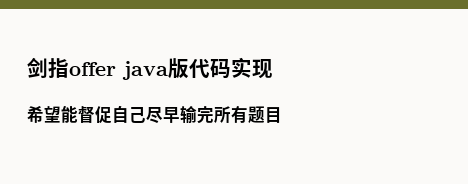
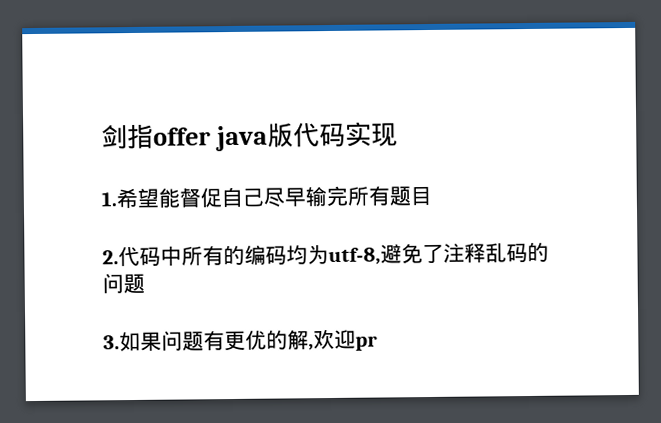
- 希望能督促自己尽早输完所有题目
+ 1.希望能督促自己尽早输完所有题目
+ 2.代码中所有的编码均为utf-8,避免了注释乱码的问题
+ 3.如果问题有更优的解,欢迎pr

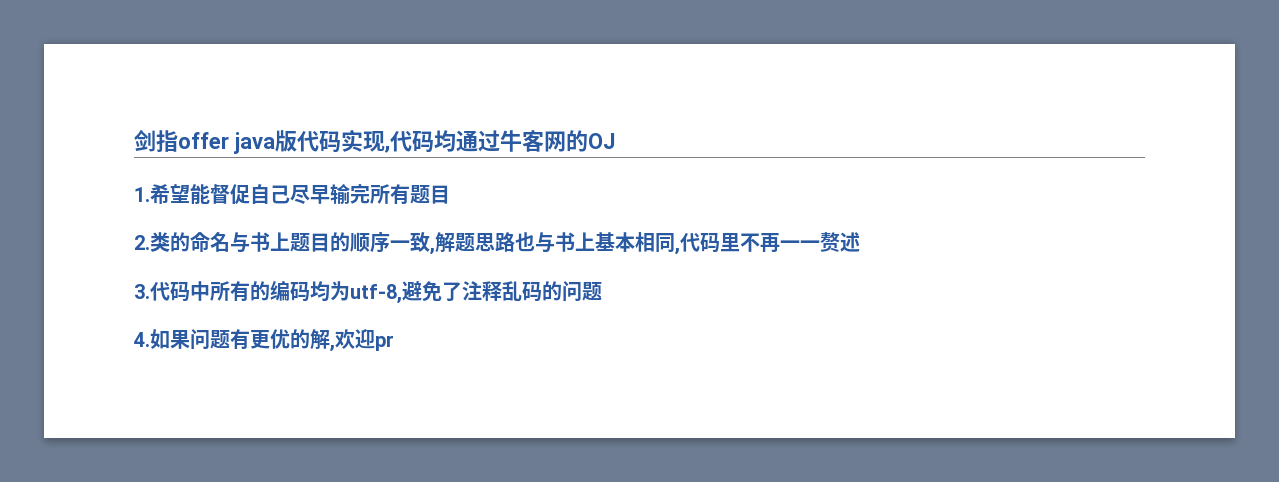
- 剑指offer java版代码实现
+ 剑指offer java版代码实现,代码均通过牛客网的OJ
- 2.代码中所有的编码均为utf-8,避免了注释乱码的问题
+ 2.类的命名与书上题目的顺序一致,解题思路也与书上基本相同,代码里不再一一赘述
+ 3.代码中所有的编码均为utf-8,避免了注释乱码的问题
- 3.如果问题有更优的解,欢迎pr
+ 4.如果问题有更优的解,欢迎pr

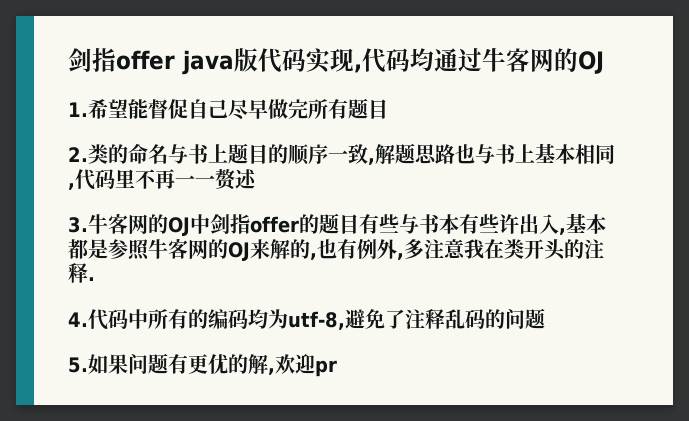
- 1.希望能督促自己尽早输完所有题目
+ 1.希望能督促自己尽早做完所有题目
- 3.代码中所有的编码均为utf-8,避免了注释乱码的问题
+ 3.牛客网的OJ中剑指offer的题目有些与书本有些许出入,基本都是参照牛客网的OJ来解的,也有例外,多注意我在类开头的注释.
+ 4.代码中所有的编码均为utf-8,避免了注释乱码的问题
- 4.如果问题有更优的解,欢迎pr
+ 5.如果问题有更优的解,欢迎pr

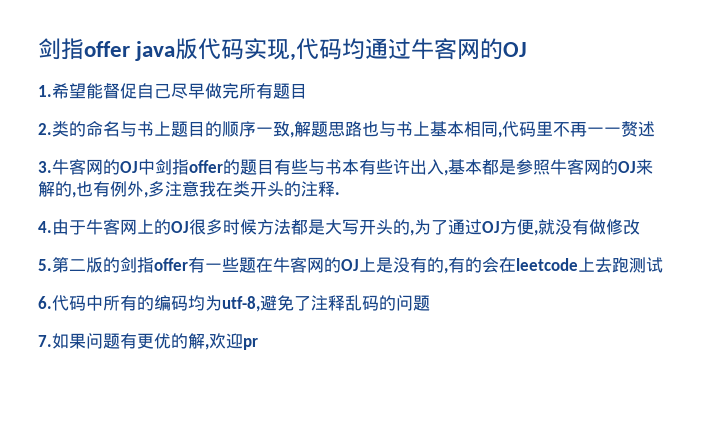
- 4.代码中所有的编码均为utf-8,避免了注释乱码的问题
+ 4.由于牛客网上的OJ很多时候方法都是大写开头的,为了通过OJ方便,就没有做修改
+ 5.第二版的剑指offer有一些题在牛客网的OJ上是没有的,有的会在leetcode上去跑测试
+ 6.代码中所有的编码均为utf-8,避免了注释乱码的问题
- 5.如果问题有更优的解,欢迎pr
+ 7.如果问题有更优的解,欢迎pr

